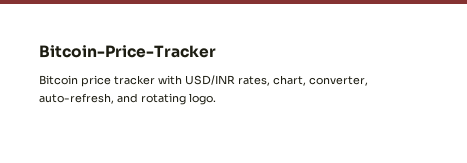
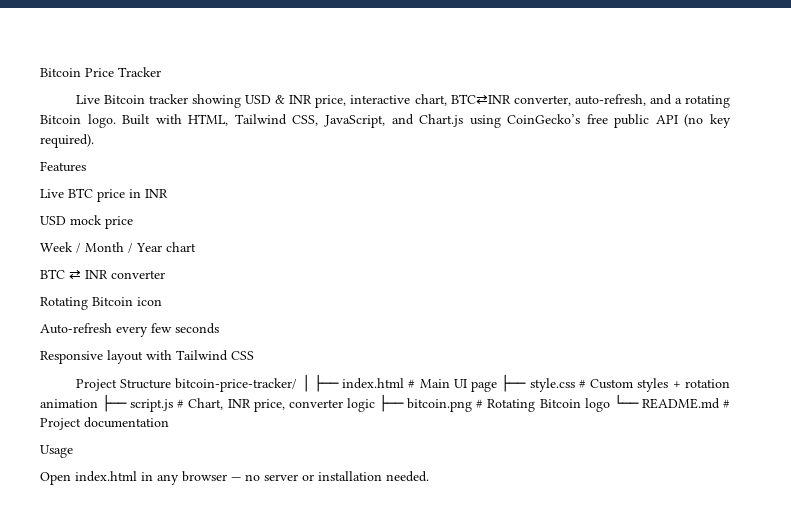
- Bitcoin-Price-Tracker
- Bitcoin price tracker with USD/INR rates, chart, converter, auto-refresh, and rotating logo.
+ Bitcoin Price Tracker
+ Live Bitcoin tracker showing USD & INR price, interactive chart, BTC⇄INR converter, auto-refresh, and a rotating Bitcoin logo. Built with HTML, Tailwind CSS, JavaScript, and Chart.js using CoinGecko’s free public API (no key required).
+ Features
+ Live BTC price in INR
+ USD mock price
+ Week / Month / Year chart
+ BTC ⇄ INR converter
+ Rotating Bitcoin icon
+ Auto-refresh every few seconds
+ Responsive layout with Tailwind CSS
+ Project Structure bitcoin-price-tracker/ │ ├── index.html # Main UI page ├── style.css # Custom styles + rotation animation ├── script.js # Chart, INR price, converter logic ├── bitcoin.png # Rotating Bitcoin logo └── README.md # Project documentation
+ Usage
+ Open index.html in any browser — no server or installation needed.

